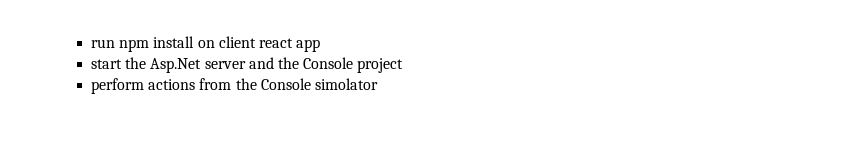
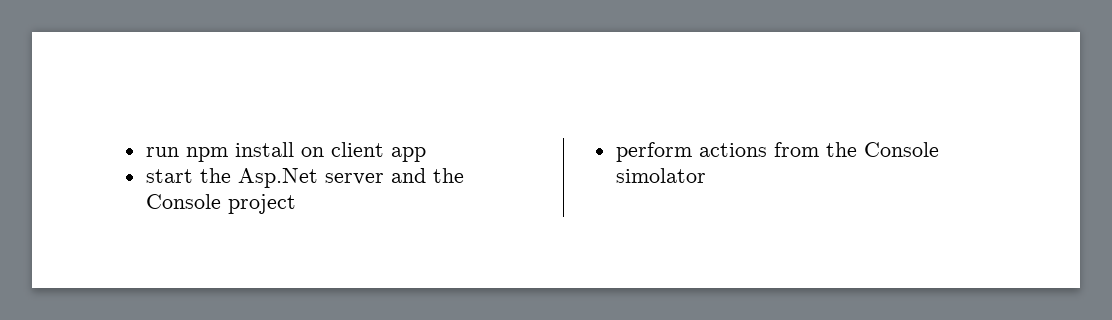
- run npm install on client react app
+ run npm install on client app

